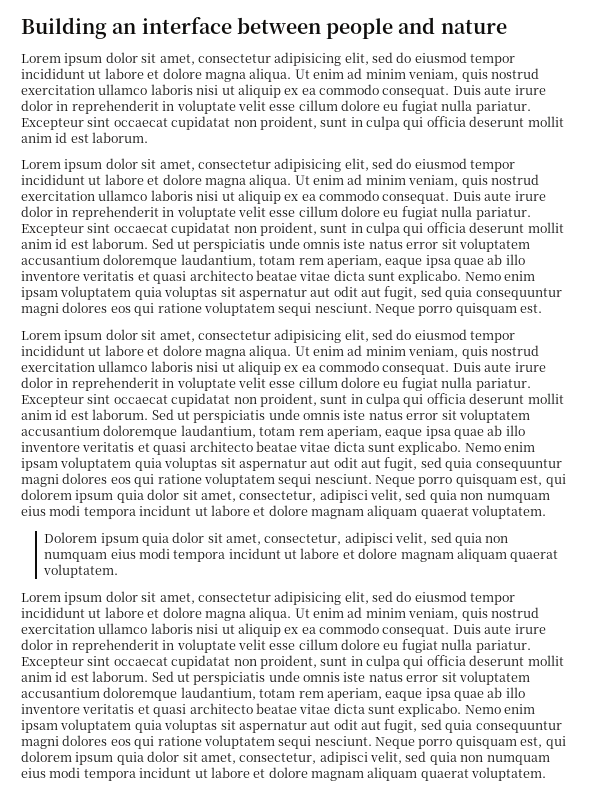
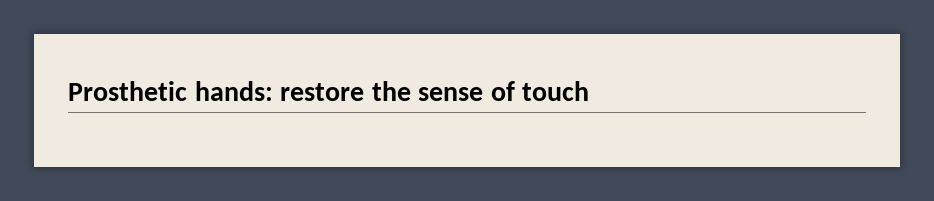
- Building an interface between people and nature
- Lorem ipsum dolor sit amet, consectetur adipisicing elit, sed do eiusmod tempor incididunt ut labore et dolore magna aliqua. Ut enim ad minim veniam, quis nostrud exercitation ullamco laboris nisi ut aliquip ex ea commodo consequat. Duis aute irure dolor in reprehenderit in voluptate velit esse cillum dolore eu fugiat nulla pariatur. Excepteur sint occaecat cupidatat non proident, sunt in culpa qui officia deserunt mollit anim id est laborum.
- Lorem ipsum dolor sit amet, consectetur adipisicing elit, sed do eiusmod tempor incididunt ut labore et dolore magna aliqua. Ut enim ad minim veniam, quis nostrud exercitation ullamco laboris nisi ut aliquip ex ea commodo consequat. Duis aute irure dolor in reprehenderit in voluptate velit esse cillum dolore eu fugiat nulla pariatur. Excepteur sint occaecat cupidatat non proident, sunt in culpa qui officia deserunt mollit anim id est laborum. Sed ut perspiciatis unde omnis iste natus error sit voluptatem accusantium doloremque laudantium, totam rem aperiam, eaque ipsa quae ab illo inventore veritatis et quasi architecto beatae vitae dicta sunt explicabo. Nemo enim ipsam voluptatem quia voluptas sit aspernatur aut odit aut fugit, sed quia consequuntur magni dolores eos qui ratione voluptatem sequi nesciunt. Neque porro quisquam est.
- Lorem ipsum dolor sit amet, consectetur adipisicing elit, sed do eiusmod tempor incididunt ut labore et dolore magna aliqua. Ut enim ad minim veniam, quis nostrud exercitation ullamco laboris nisi ut aliquip ex ea commodo consequat. Duis aute irure dolor in reprehenderit in voluptate velit esse cillum dolore eu fugiat nulla pariatur. Excepteur sint occaecat cupidatat non proident, sunt in culpa qui officia deserunt mollit anim id est laborum. Sed ut perspiciatis unde omnis iste natus error sit voluptatem accusantium doloremque laudantium, totam rem aperiam, eaque ipsa quae ab illo inventore veritatis et quasi architecto beatae vitae dicta sunt explicabo. Nemo enim ipsam voluptatem quia voluptas sit aspernatur aut odit aut fugit, sed quia consequuntur magni dolores eos qui ratione voluptatem sequi nesciunt. Neque porro quisquam est, qui dolorem ipsum quia dolor sit amet, consectetur, adipisci velit, sed quia non numquam eius modi tempora incidunt ut labore et dolore magnam aliquam quaerat voluptatem.
- Dolorem ipsum quia dolor sit amet, consectetur, adipisci velit, sed quia non numquam eius modi tempora incidunt ut labore et dolore magnam aliquam quaerat voluptatem.
- Lorem ipsum dolor sit amet, consectetur adipisicing elit, sed do eiusmod tempor incididunt ut labore et dolore magna aliqua. Ut enim ad minim veniam, quis nostrud exercitation ullamco laboris nisi ut aliquip ex ea commodo consequat. Duis aute irure dolor in reprehenderit in voluptate velit esse cillum dolore eu fugiat nulla pariatur. Excepteur sint occaecat cupidatat non proident, sunt in culpa qui officia deserunt mollit anim id est laborum. Sed ut perspiciatis unde omnis iste natus error sit voluptatem accusantium doloremque laudantium, totam rem aperiam, eaque ipsa quae ab illo inventore veritatis et quasi architecto beatae vitae dicta sunt explicabo. Nemo enim ipsam voluptatem quia voluptas sit aspernatur aut odit aut fugit, sed quia consequuntur magni dolores eos qui ratione voluptatem sequi nesciunt. Neque porro quisquam est, qui dolorem ipsum quia dolor sit amet, consectetur, adipisci velit, sed quia non numquam eius modi tempora incidunt ut labore et dolore magnam aliquam quaerat voluptatem.
+ Prosthetic hands: restore the sense of touch

